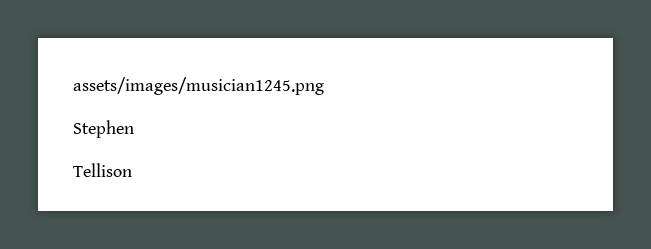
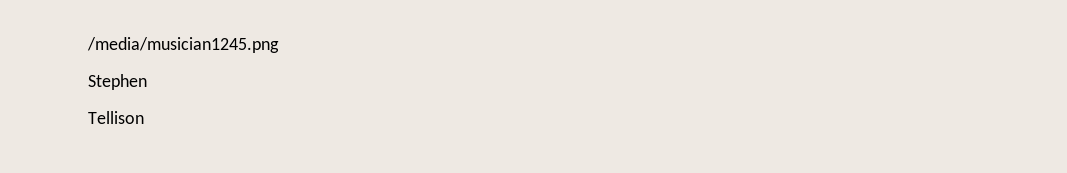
- assets/images/musician1245.png
+ /media/musician1245.png

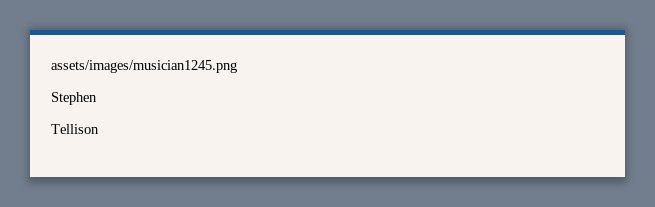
- /media/musician1245.png
+ assets/images/musician1245.png

